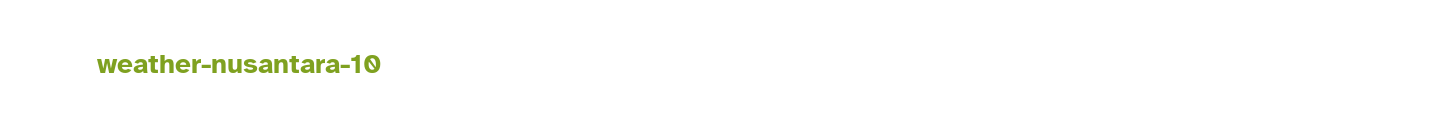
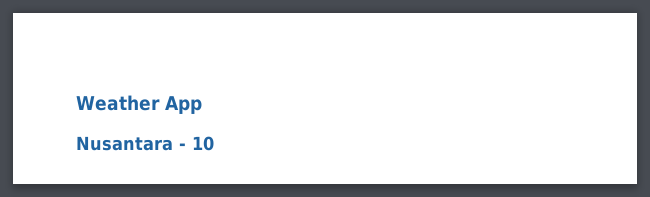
- weather-nusantara-10
+ Weather App
+ Nusantara - 10

